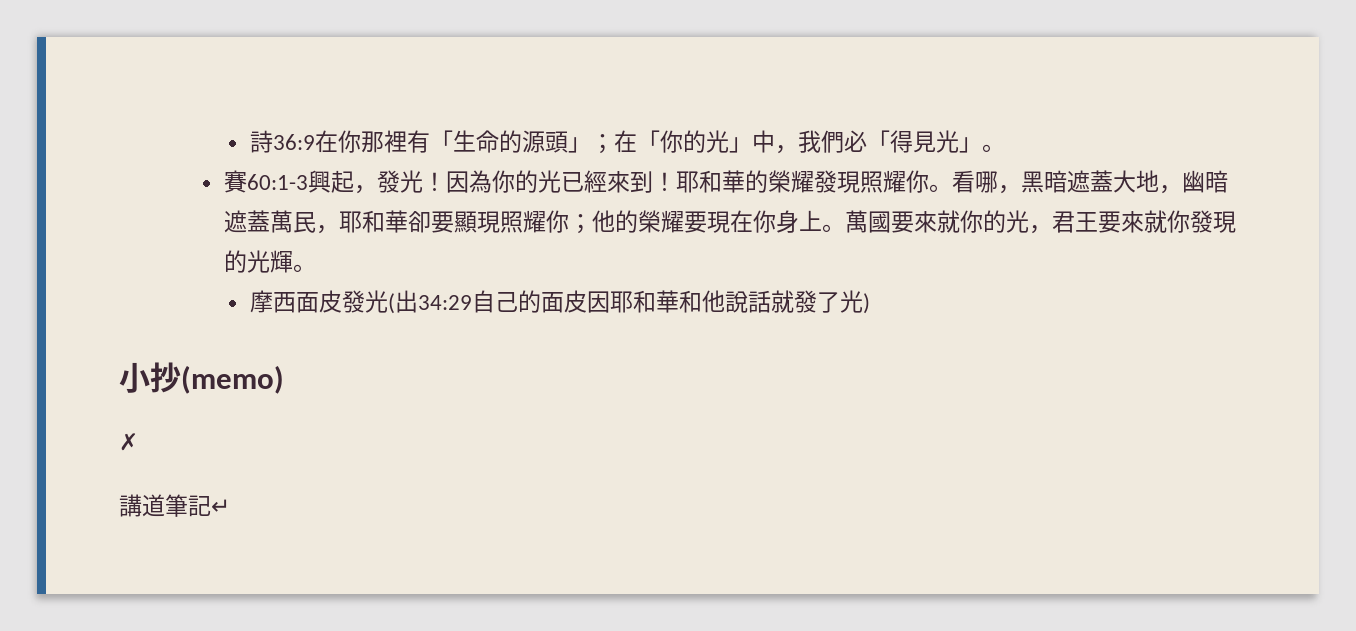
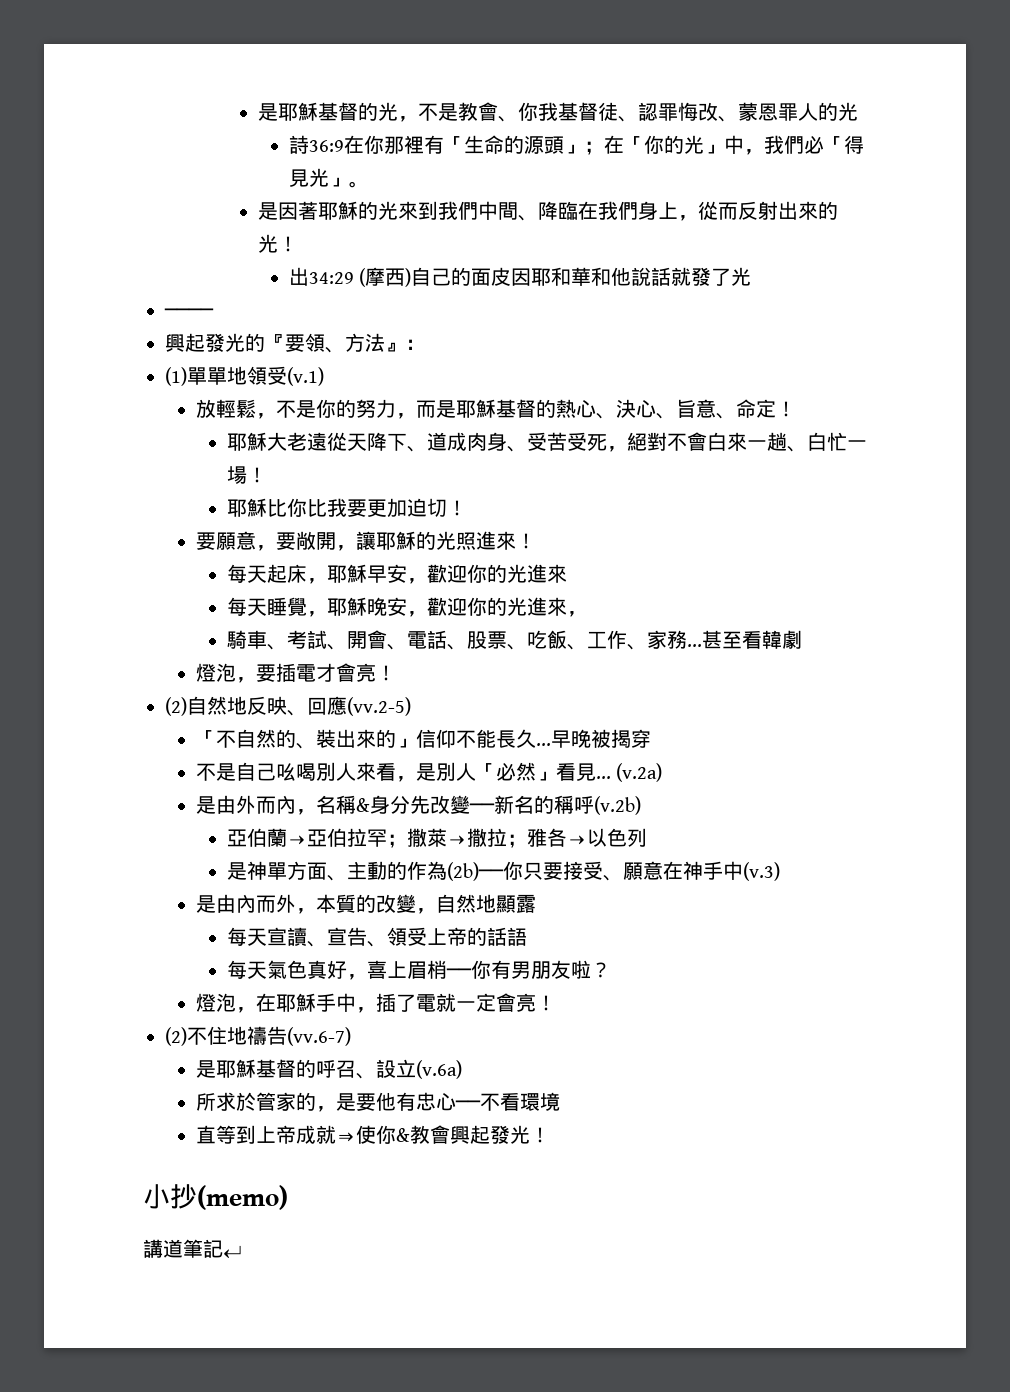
+ 是耶穌基督的光，不是教會、你我基督徒、認罪悔改、蒙恩罪人的光
- 賽60:1-3興起，發光！因為你的光已經來到！耶和華的榮耀發現照耀你。看哪，黑暗遮蓋大地，幽暗遮蓋萬民，耶和華卻要顯現照耀你；他的榮耀要現在你身上。萬國要來就你的光，君王要來就你發現的光輝。
- 摩西面皮發光(出34:29自己的面皮因耶和華和他說話就發了光)
+ 是因著耶穌的光來到我們中間、降臨在我們身上，從而反射出來的光！
+ 出34:29 (摩西)自己的面皮因耶和華和他說話就發了光
+ ────
+ 興起發光的『要領、方法』：
+ (1)單單地領受(v.1)
+ 放輕鬆，不是你的努力，而是耶穌基督的熱心、決心、旨意、命定！
+ 耶穌大老遠從天降下、道成肉身、受苦受死，絕對不會白來一趟、白忙一場！
+ 耶穌比你比我要更加迫切！
+ 要願意，要敞開，讓耶穌的光照進來！
+ 每天起床，耶穌早安，歡迎你的光進來
+ 每天睡覺，耶穌晚安，歡迎你的光進來，
+ 騎車、考試、開會、電話、股票、吃飯、工作、家務...甚至看韓劇
+ 燈泡，要插電才會亮！
+ (2)自然地反映、回應(vv.2-5)
+ 「不自然的、裝出來的」信仰不能長久...早晚被揭穿
+ 不是自己吆喝別人來看，是別人「必然」看見... (v.2a)
+ 是由外而內，名稱&身分先改變──新名的稱呼(v.2b)
+ 亞伯蘭→亞伯拉罕；撒萊→撒拉；雅各→以色列
+ 是神單方面、主動的作為(2b)──你只要接受、願意在神手中(v.3)
+ 是由內而外，本質的改變，自然地顯露
+ 每天宣讀、宣告、領受上帝的話語
+ 每天氣色真好，喜上眉梢──你有男朋友啦？
+ 燈泡，在耶穌手中，插了電就一定會亮！
+ (2)不住地禱告(vv.6-7)
+ 是耶穌基督的呼召、設立(v.6a)
+ 所求於管家的，是要他有忠心──不看環境
+ 直等到上帝成就⇒使你&教會興起發光！
- ✗

